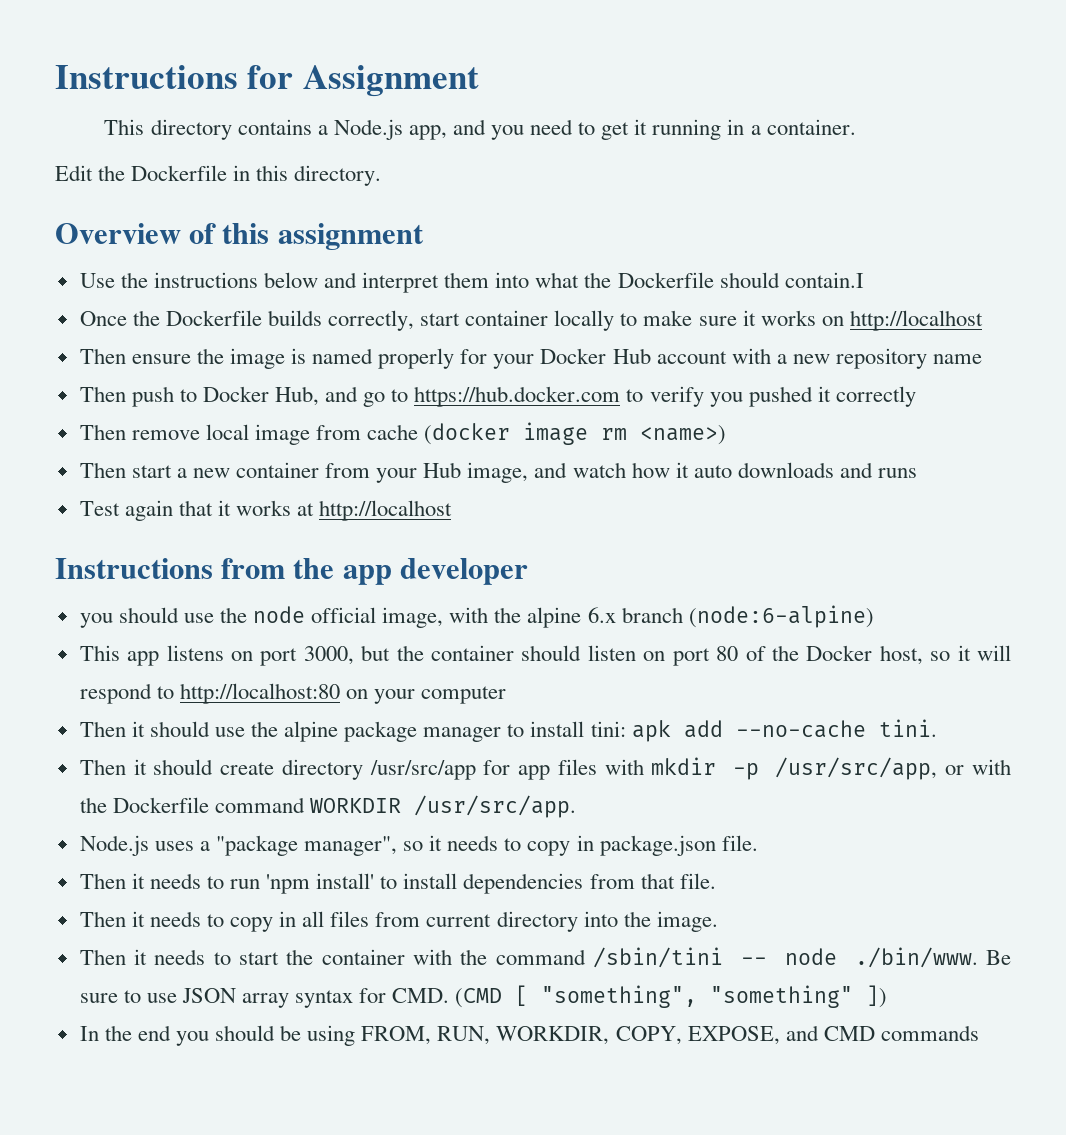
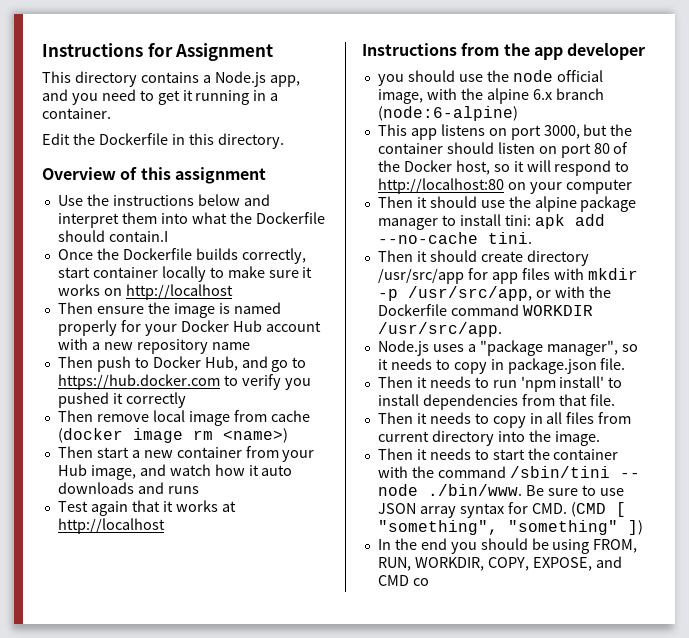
- In the end you should be using FROM, RUN, WORKDIR, COPY, EXPOSE, and CMD commands
+ In the end you should be using FROM, RUN, WORKDIR, COPY, EXPOSE, and CMD co

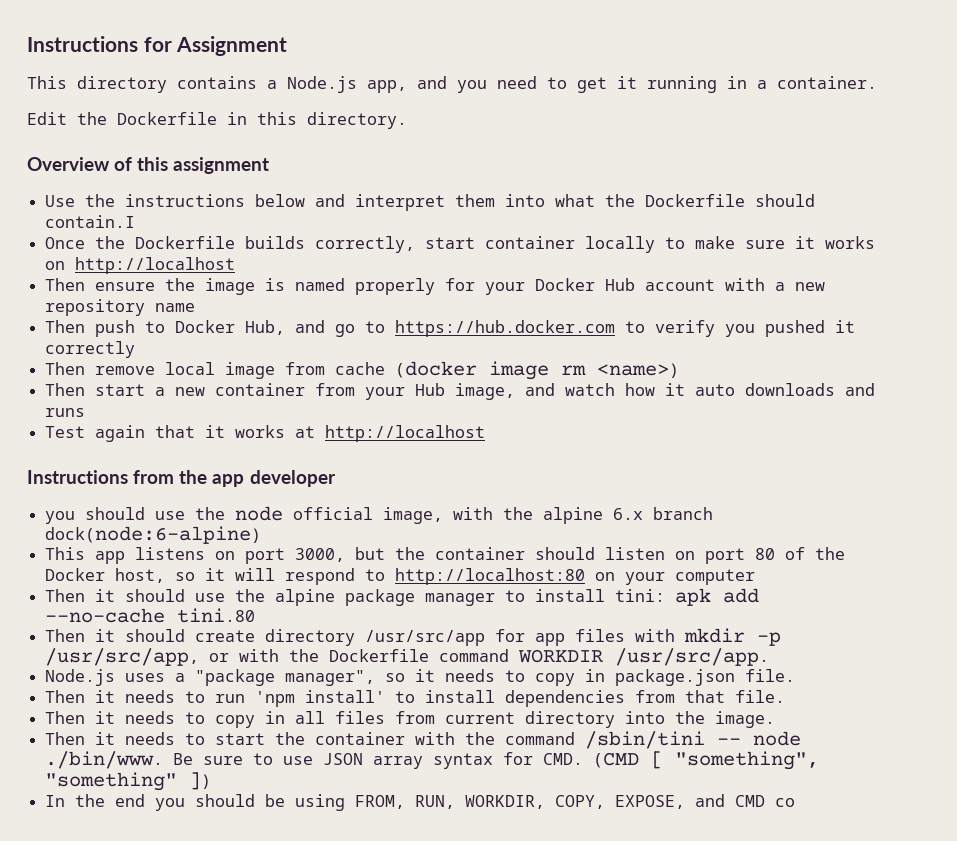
- you should use the node official image, with the alpine 6.x branch (node:6-alpine)
+ you should use the node official image, with the alpine 6.x branch dock(node:6-alpine)
- Then it should use the alpine package manager to install tini: apk add --no-cache tini.
+ Then it should use the alpine package manager to install tini: apk add --no-cache tini.80

